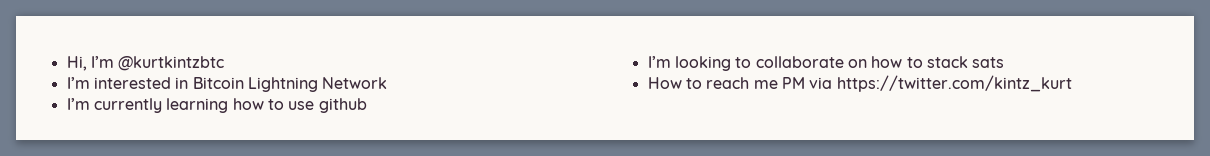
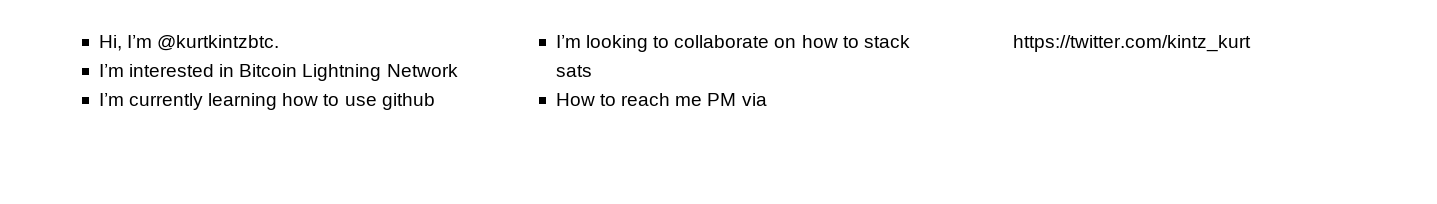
- Hi, I’m @kurtkintzbtc
+ Hi, I’m @kurtkintzbtc.

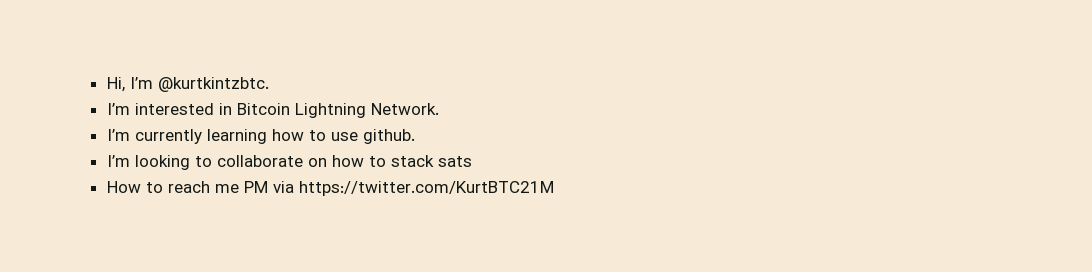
- I’m interested in Bitcoin Lightning Network
+ I’m interested in Bitcoin Lightning Network.
- I’m currently learning how to use github
+ I’m currently learning how to use github.
- How to reach me PM via https://twitter.com/kintz_kurt
+ How to reach me PM via https://twitter.com/KurtBTC21M

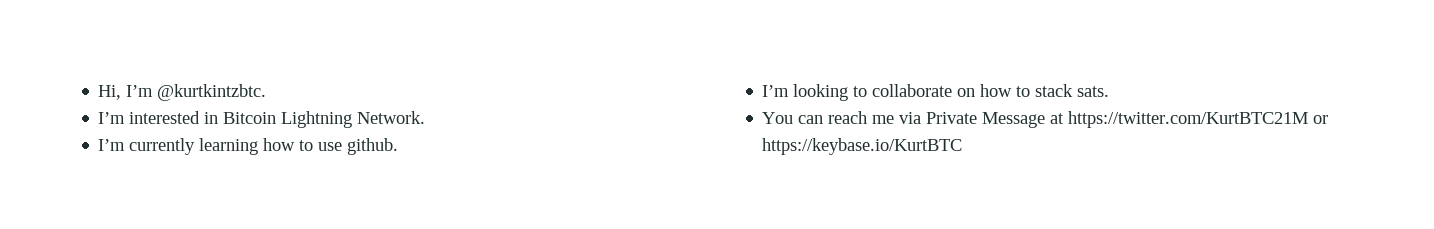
- I’m looking to collaborate on how to stack sats
- How to reach me PM via https://twitter.com/KurtBTC21M
+ I’m looking to collaborate on how to stack sats.
+ You can reach me via Private Message at https://twitter.com/KurtBTC21M or https://keybase.io/KurtBTC

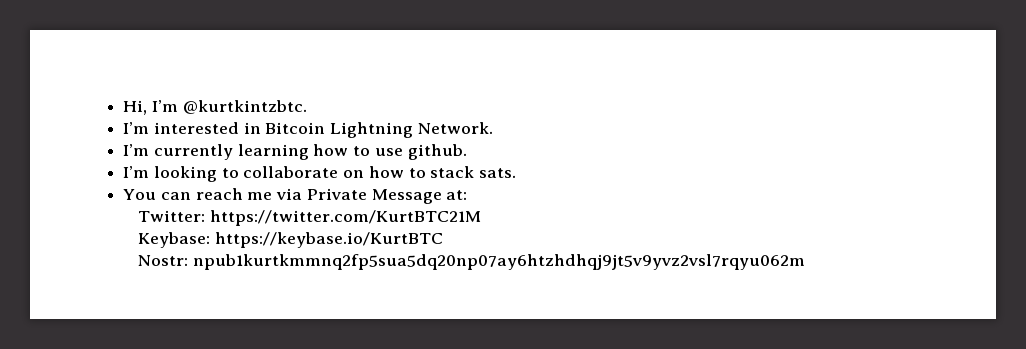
- You can reach me via Private Message at https://twitter.com/KurtBTC21M or https://keybase.io/KurtBTC
+ You can reach me via Private Message at:
+ Twitter: https://twitter.com/KurtBTC21M
+ Keybase: https://keybase.io/KurtBTC
+ Nostr: npub1kurtkmmnq2fp5sua5dq20np07ay6htzhdhqj9jt5v9yvz2vsl7rqyu062m

